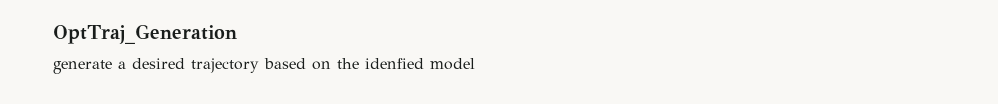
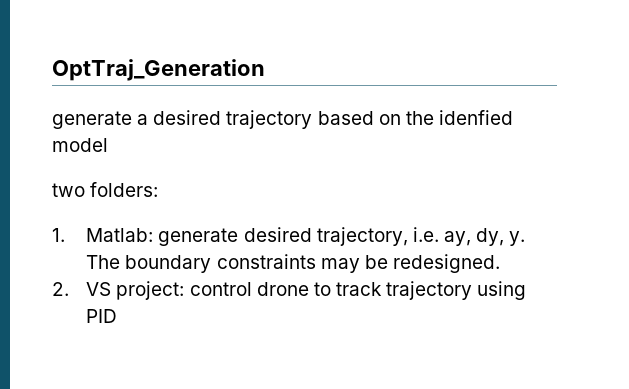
+ two folders:
+ 1. Matlab: generate desired trajectory, i.e. ay, dy, y. The boundary constraints may be redesigned.
+ 2. VS project: control drone to track trajectory using PID

